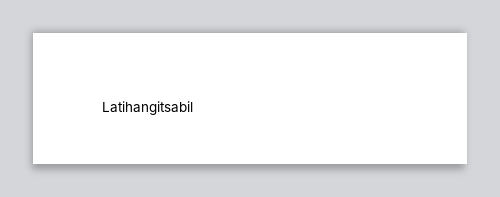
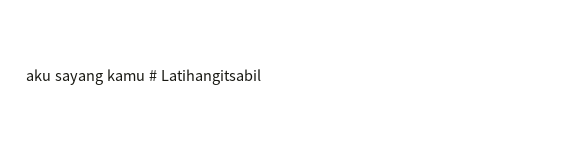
- Latihangitsabil
+ aku sayang kamu # Latihangitsabil

